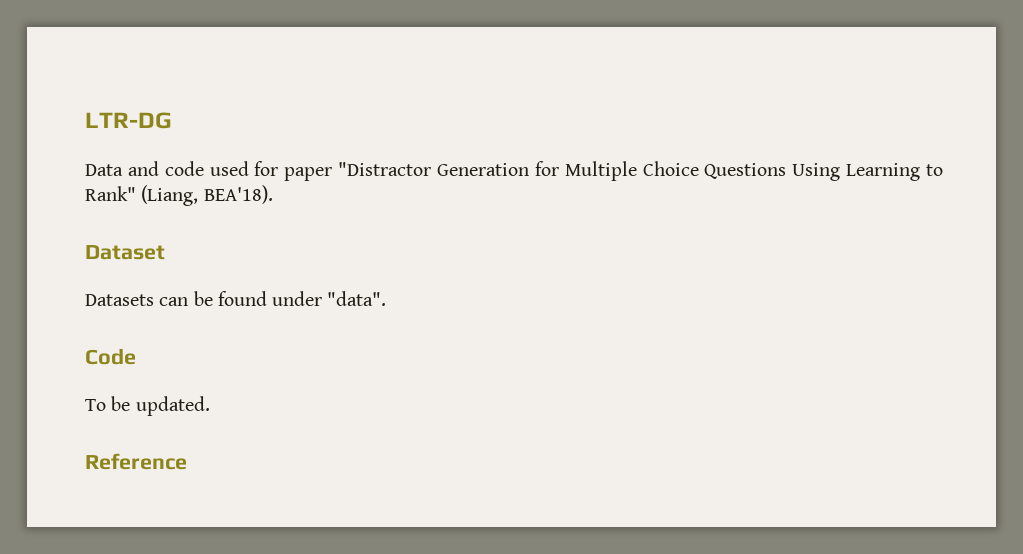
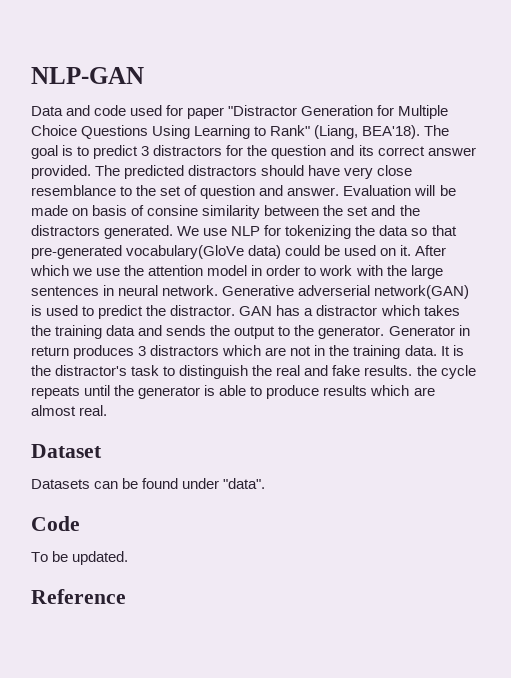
- LTR-DG
+ NLP-GAN
+ The goal is to predict 3 distractors for the question and its correct answer provided. The predicted distractors should have very close resemblance to the set of question and answer. Evaluation will be made on basis of consine similarity between the set and the distractors generated. We use NLP for tokenizing the data so that pre-generated vocabulary(GloVe data) could be used on it. After which we use the attention model in order to work with the large sentences in neural network. Generative adverserial network(GAN) is used to predict the distractor. GAN has a distractor which takes the training data and sends the output to the generator. Generator in return produces 3 distractors which are not in the training data. It is the distractor's task to distinguish the real and fake results. the cycle repeats until the generator is able to produce results which are almost real.

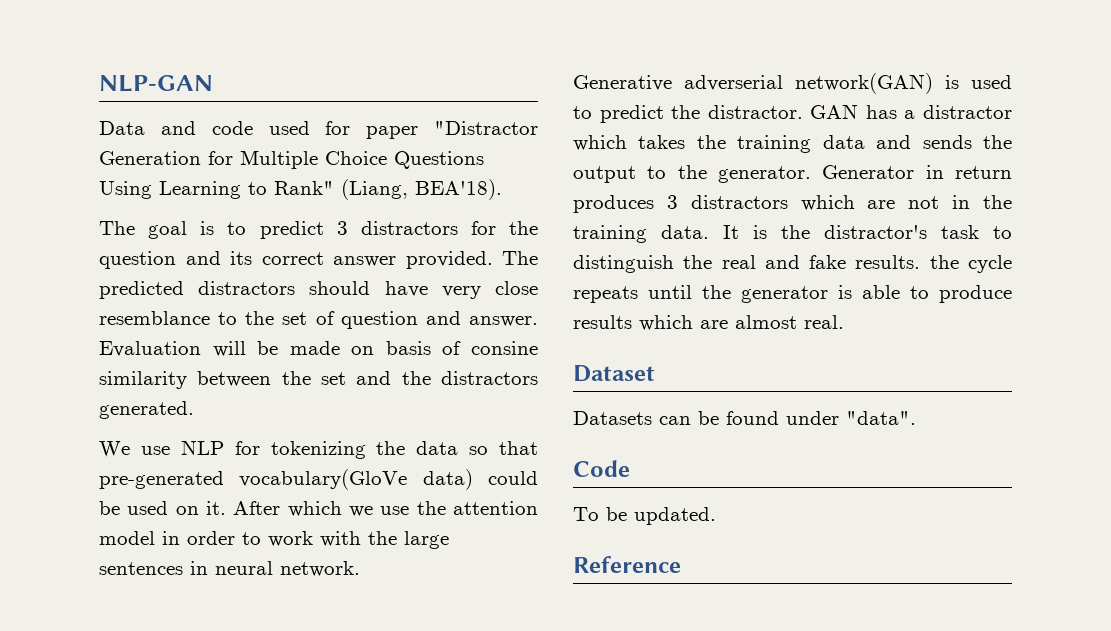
- Data and code used for paper "Distractor Generation for Multiple Choice Questions Using Learning to Rank" (Liang, BEA'18). The goal is to predict 3 distractors for the question and its correct answer provided.
+ Data and code used for paper "Distractor Generation for Multiple Choice Questions Using Learning to Rank" (Liang, BEA'18).
+ The goal is to predict 3 distractors for the question and its correct answer provided.
- Evaluation will be made on basis of consine similarity between the set and the distractors generated. We use NLP for tokenizing the data so that pre-generated vocabulary(GloVe data) could be used on it.
+ Evaluation will be made on basis of consine similarity between the set and the distractors generated.
+ We use NLP for tokenizing the data so that pre-generated vocabulary(GloVe data) could be used on it.
- After which we use the attention model in order to work with the large sentences in neural network. Generative adverserial network(GAN) is used to predict the distractor.
+ After which we use the attention model in order to work with the large sentences in neural network.
+ Generative adverserial network(GAN) is used to predict the distractor.

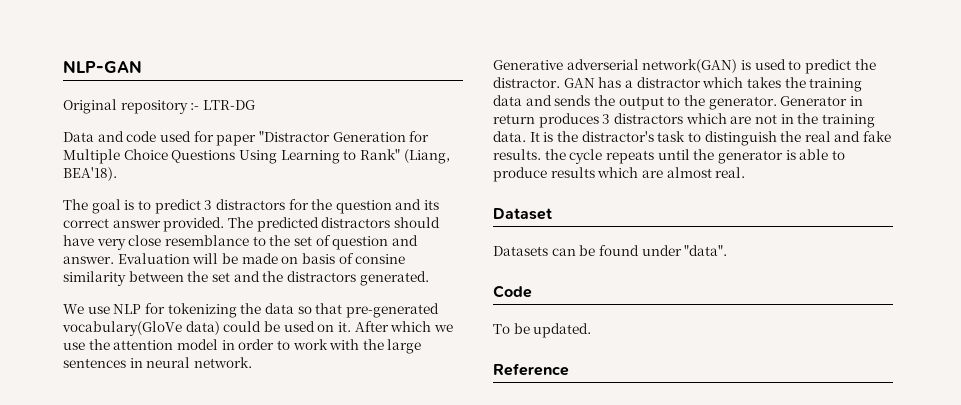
+ Original repository :- LTR-DG

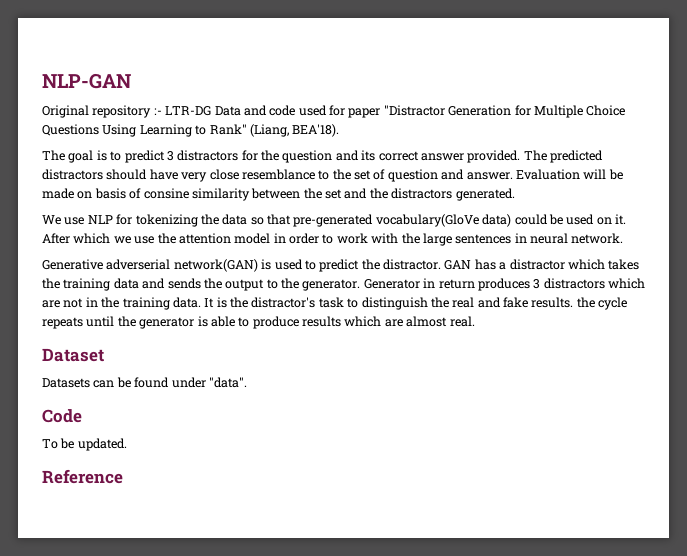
- Original repository :- LTR-DG
- Data and code used for paper "Distractor Generation for Multiple Choice Questions Using Learning to Rank" (Liang, BEA'18).
+ Original repository :- LTR-DG Data and code used for paper "Distractor Generation for Multiple Choice Questions Using Learning to Rank" (Liang, BEA'18).

